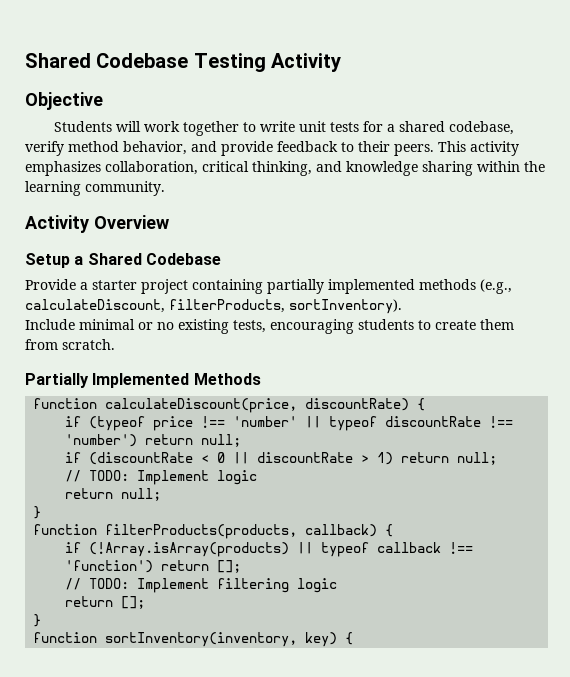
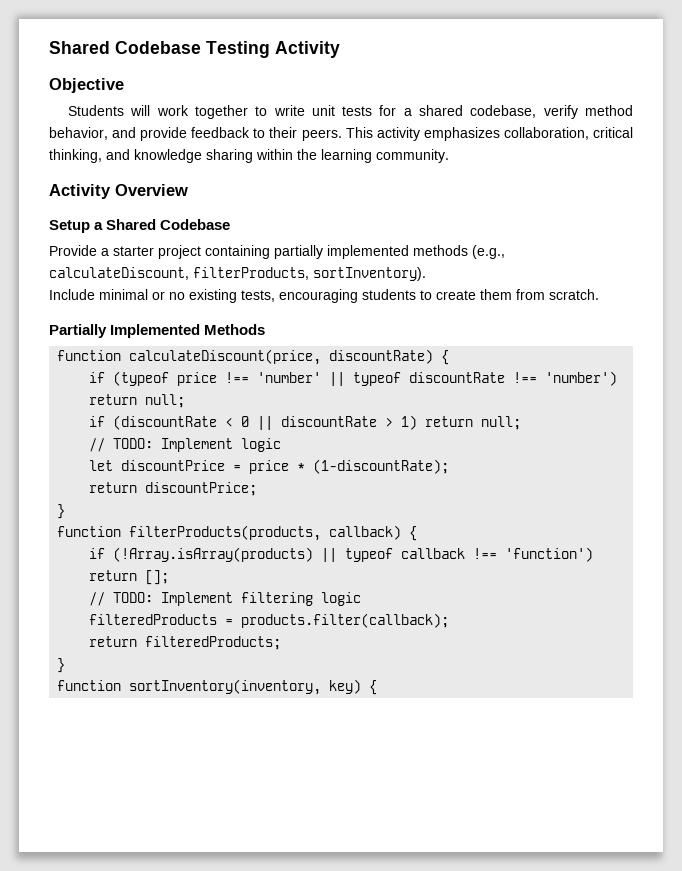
  // TODO: Implement logic
- return null;
+ let discountPrice = price * (1-discountRate);
+ return discountPrice;
  // TODO: Implement filtering logic
- return [];
+ filteredProducts = products.filter(callback);
+ return filteredProducts;

